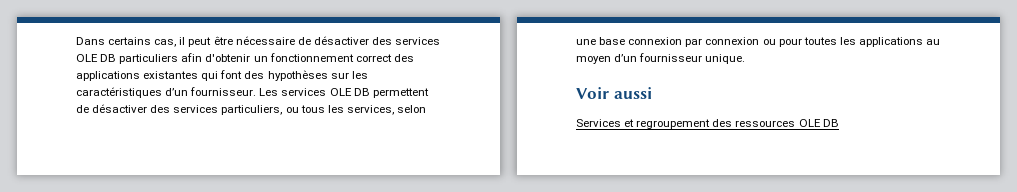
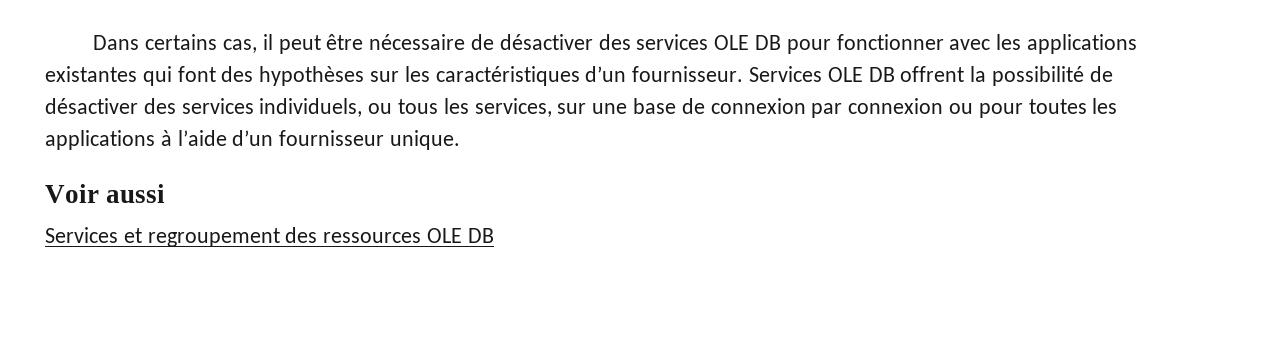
- Dans certains cas, il peut être nécessaire de désactiver des services OLE DB particuliers afin d'obtenir un fonctionnement correct des applications existantes qui font des hypothèses sur les caractéristiques d’un fournisseur.
+ Dans certains cas, il peut être nécessaire de désactiver des services OLE DB pour fonctionner avec les applications existantes qui font des hypothèses sur les caractéristiques d’un fournisseur.
- Les services OLE DB permettent de désactiver des services particuliers, ou tous les services, selon une base connexion par connexion ou pour toutes les applications au moyen d’un fournisseur unique.
+ Services OLE DB offrent la possibilité de désactiver des services individuels, ou tous les services, sur une base de connexion par connexion ou pour toutes les applications à l’aide d’un fournisseur unique.

